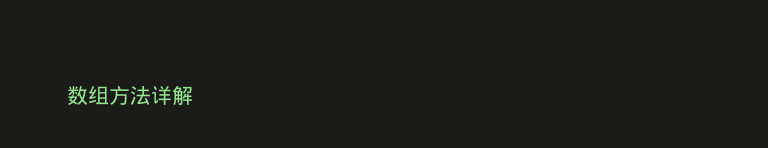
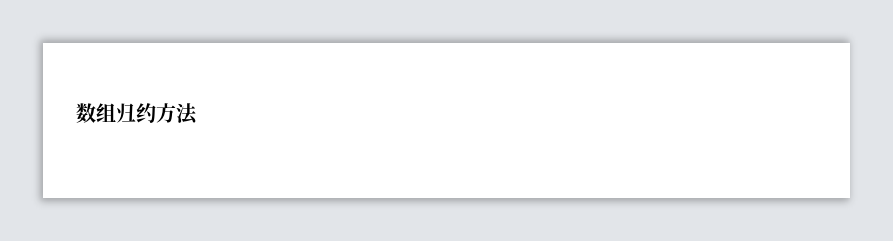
- 数组方法详解
+ 数组归约方法

